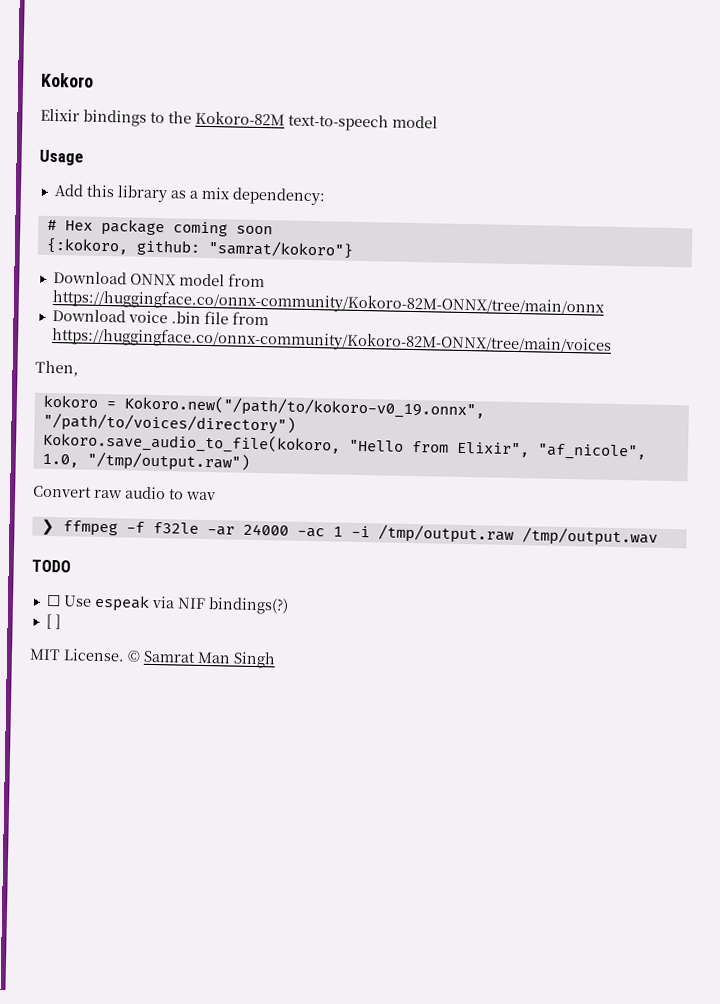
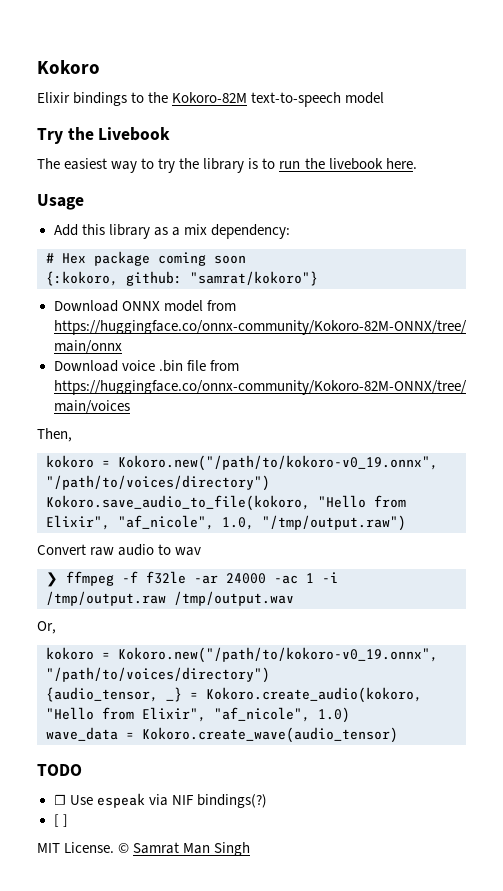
+ Try the Livebook
+ The easiest way to try the library is to run the livebook here.
+ Or,
+ kokoro = Kokoro.new("/path/to/kokoro-v0_19.onnx", "/path/to/voices/directory")
+ {audio_tensor, _} = Kokoro.create_audio(kokoro, "Hello from Elixir", "af_nicole", 1.0)
+ wave_data = Kokoro.create_wave(audio_tensor)

